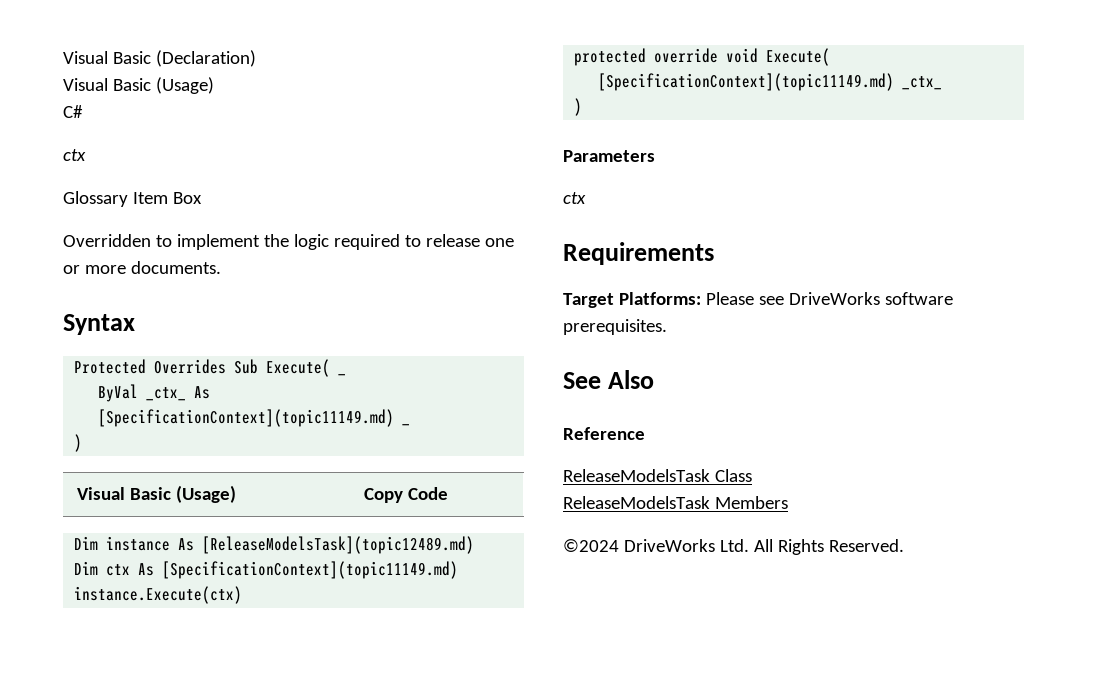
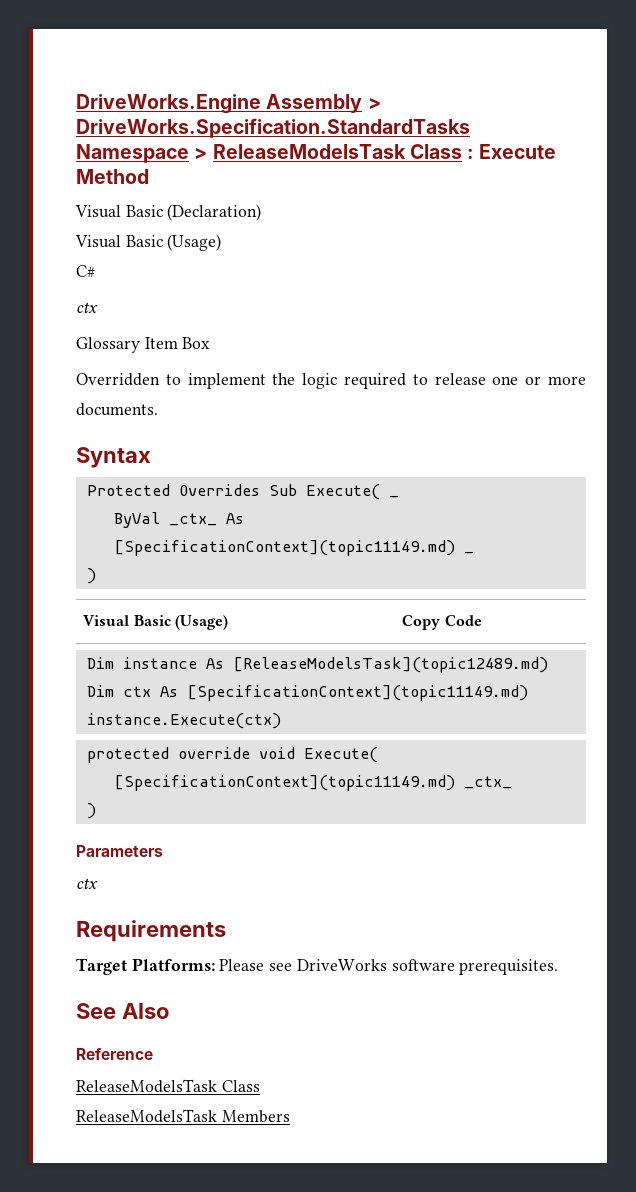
+ DriveWorks.Engine Assembly > DriveWorks.Specification.StandardTasks Namespace > ReleaseModelsTask Class : Execute Method
- ©2024 DriveWorks Ltd. All Rights Reserved.

